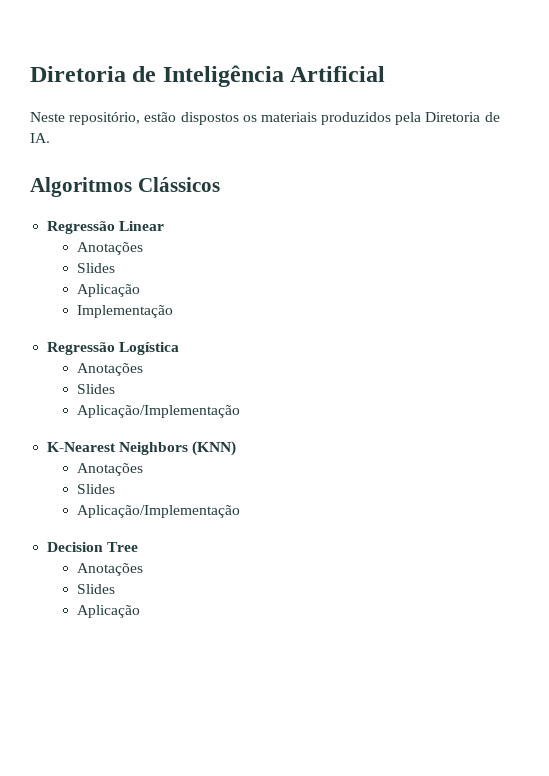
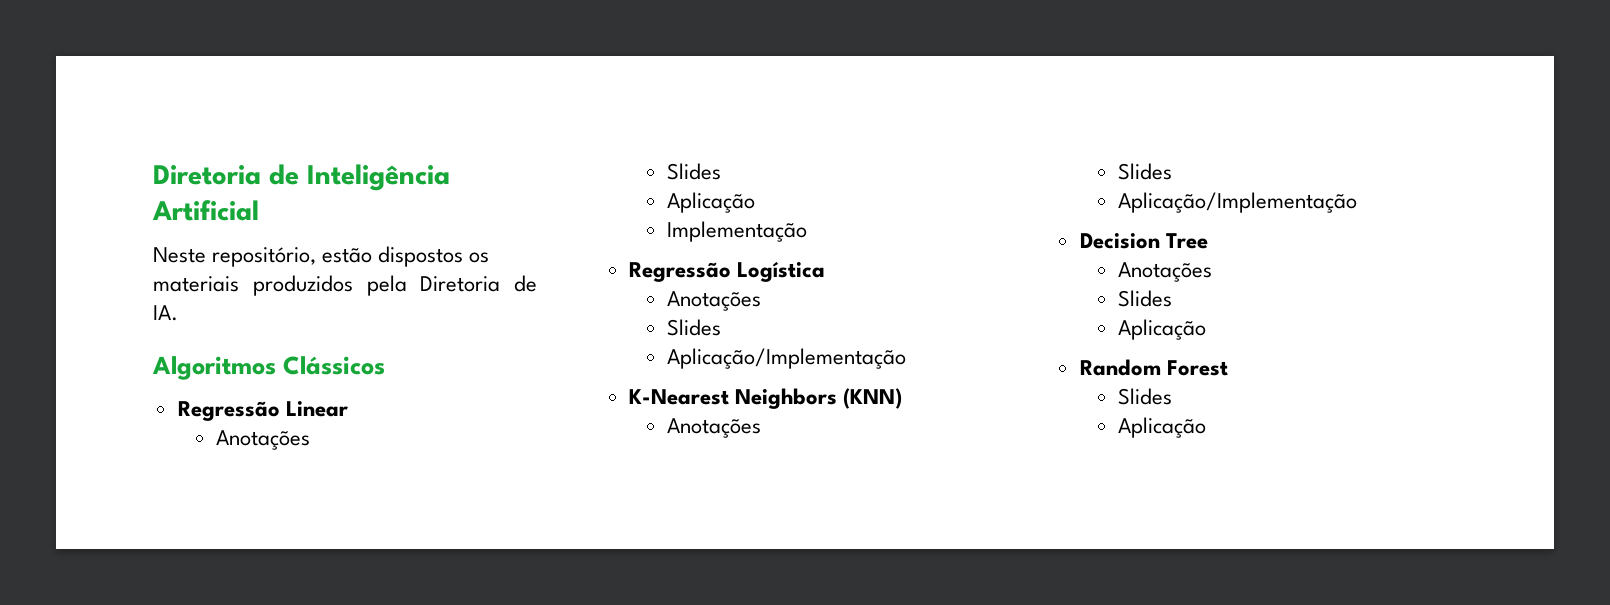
+ Random Forest
+ Slides
+ Aplicação

